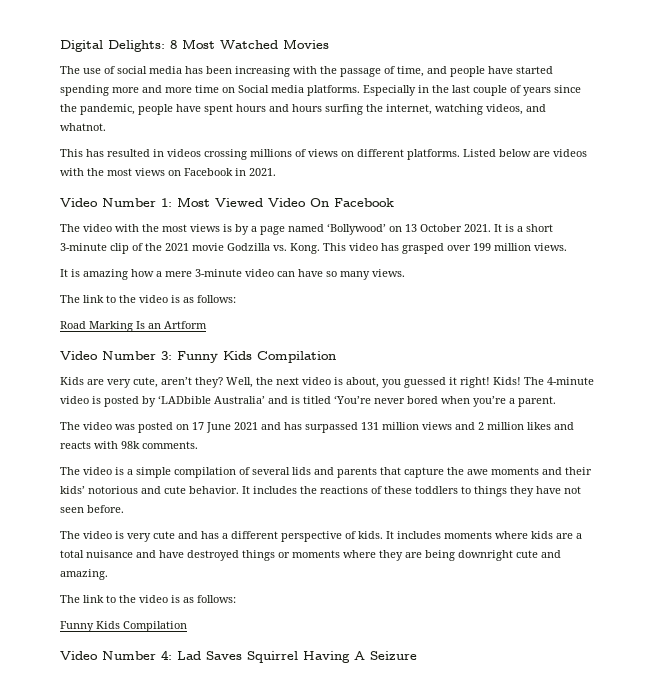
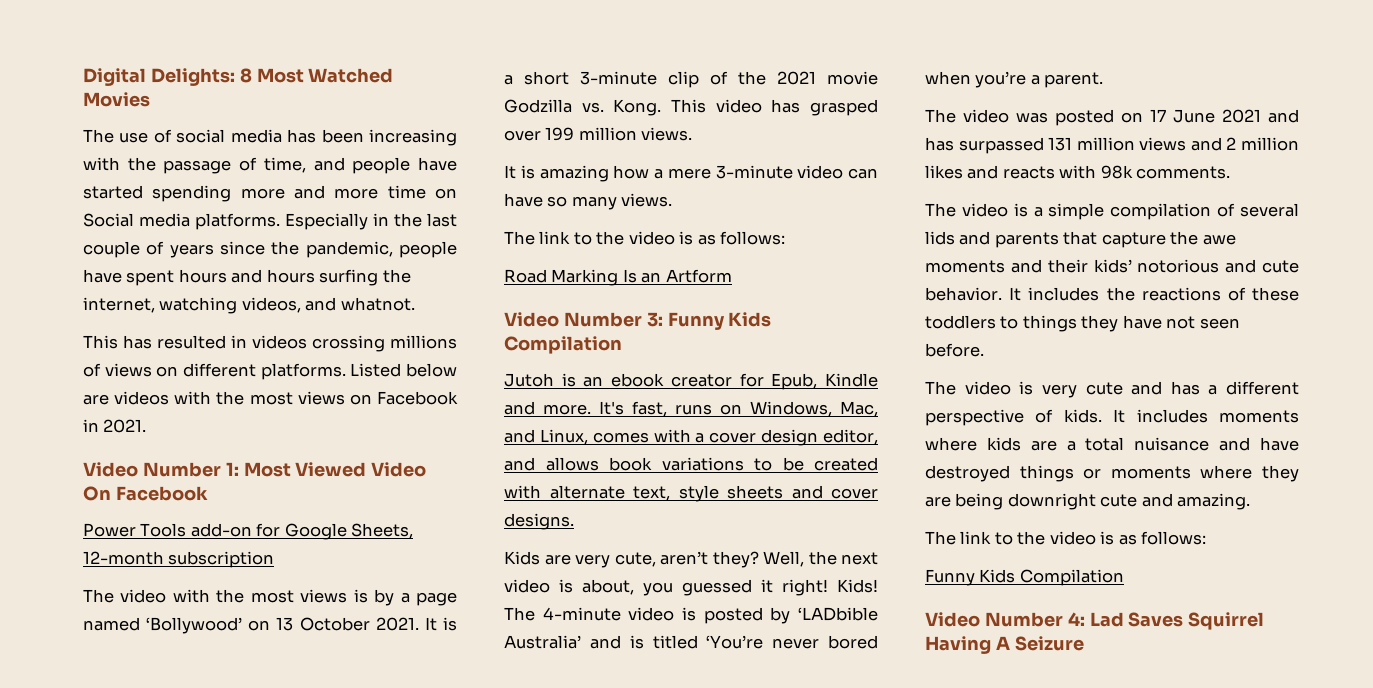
+ Power Tools add-on for Google Sheets, 12-month subscription
+ Jutoh is an ebook creator for Epub, Kindle and more. It's fast, runs on Windows, Mac, and Linux, comes with a cover design editor, and allows book variations to be created with alternate text, style sheets and cover designs.

